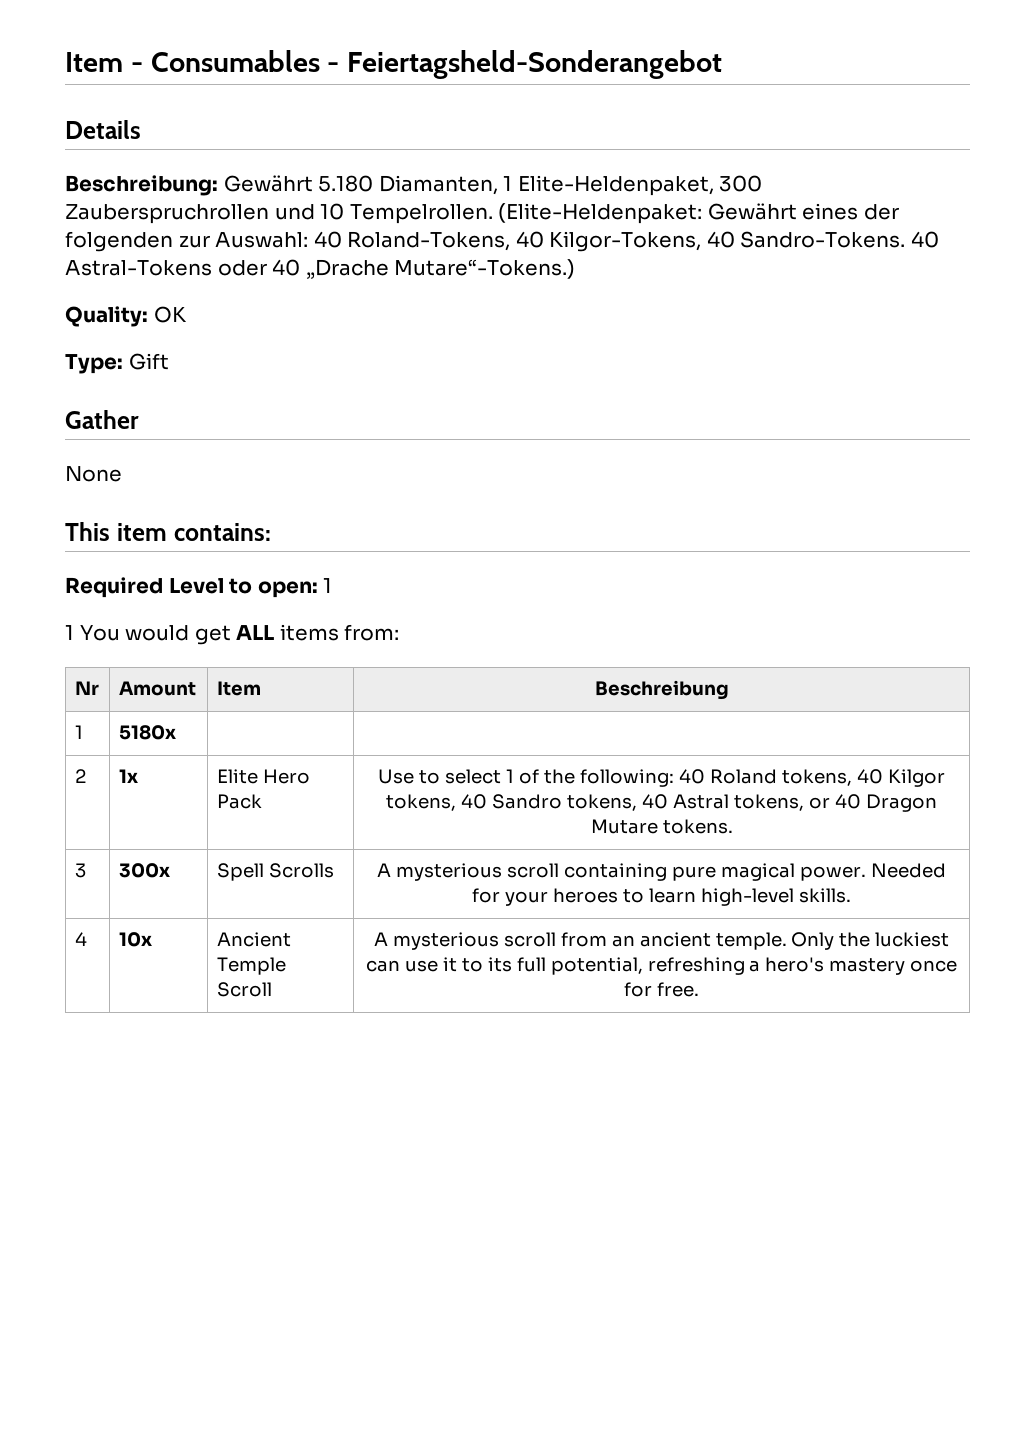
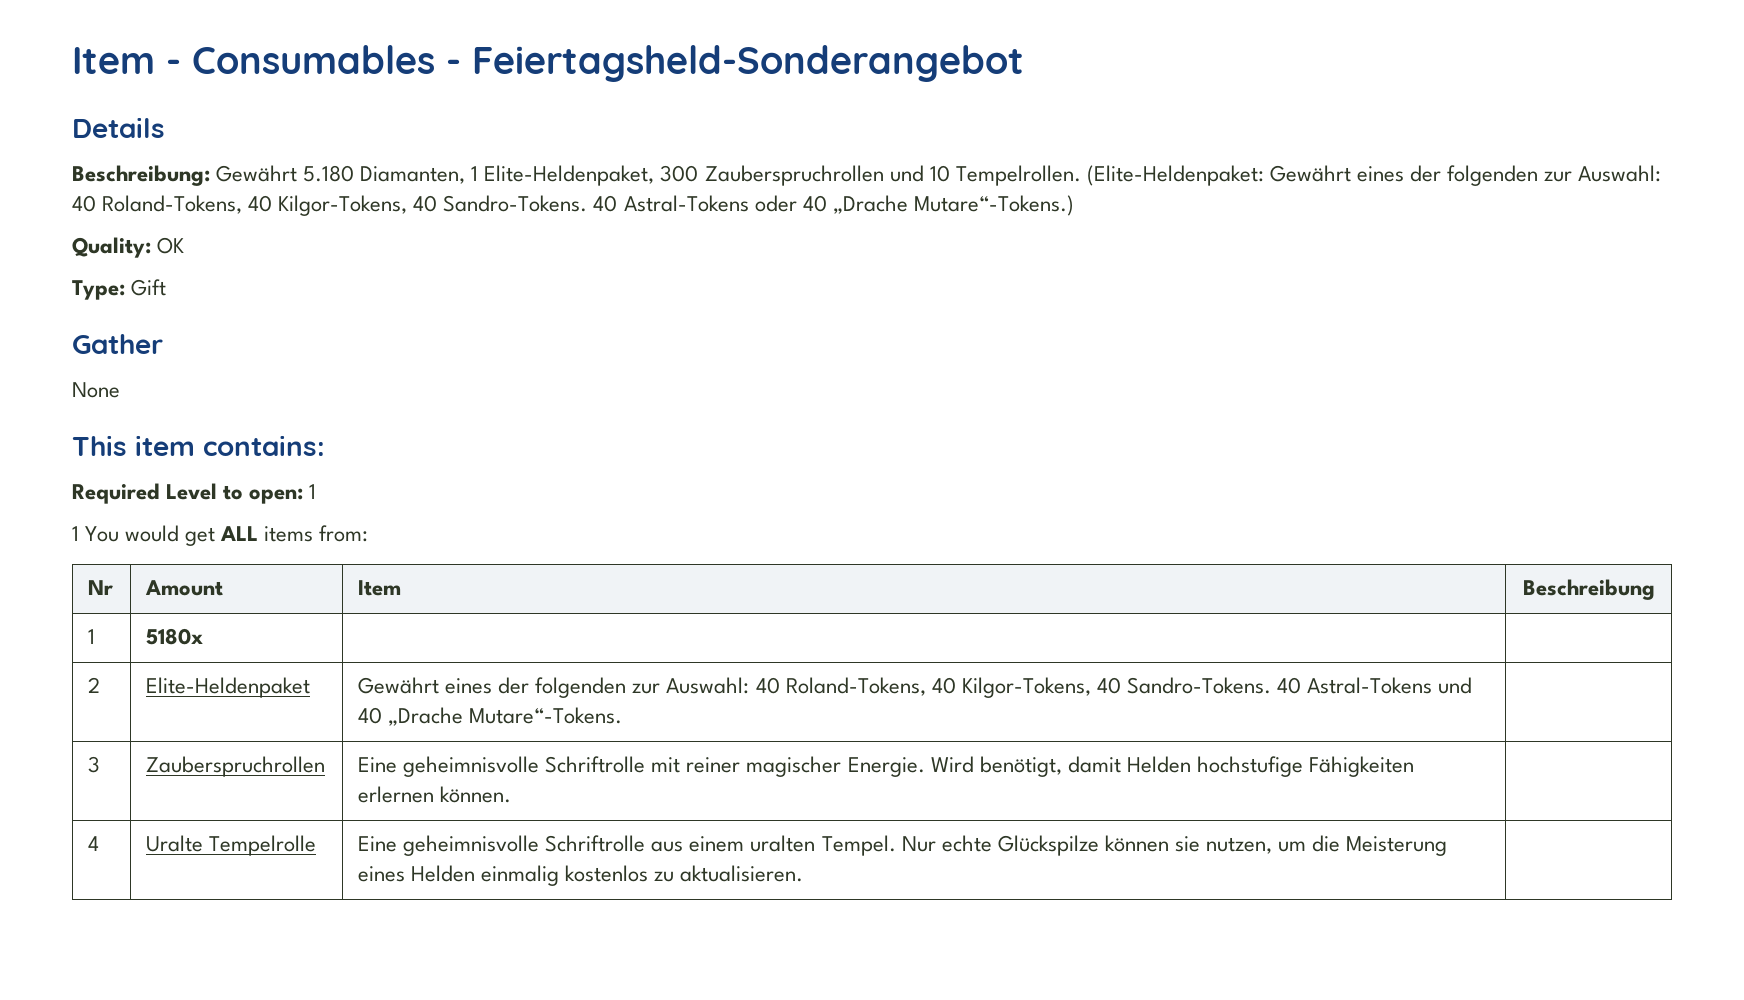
- 2 | 1x | Elite Hero Pack | Use to select 1 of the following: 40 Roland tokens, 40 Kilgor tokens, 40 Sandro tokens, 40 Astral tokens, or 40 Dragon Mutare tokens.
- 3 | 300x | Spell Scrolls | A mysterious scroll containing pure magical power. Needed for your heroes to learn high-level skills.
- 4 | 10x | Ancient Temple Scroll | A mysterious scroll from an ancient temple. Only the luckiest can use it to its full potential, refreshing a hero's mastery once for free.
+ 2 | Elite-Heldenpaket | Gewährt eines der folgenden zur Auswahl: 40 Roland-Tokens, 40 Kilgor-Tokens, 40 Sandro-Tokens. 40 Astral-Tokens und 40 „Drache Mutare“-Tokens. |
+ 3 | Zauberspruchrollen | Eine geheimnisvolle Schriftrolle mit reiner magischer Energie. Wird benötigt, damit Helden hochstufige Fähigkeiten erlernen können. |
+ 4 | Uralte Tempelrolle | Eine geheimnisvolle Schriftrolle aus einem uralten Tempel. Nur echte Glückspilze können sie nutzen, um die Meisterung eines Helden einmalig kostenlos zu aktualisieren. |

